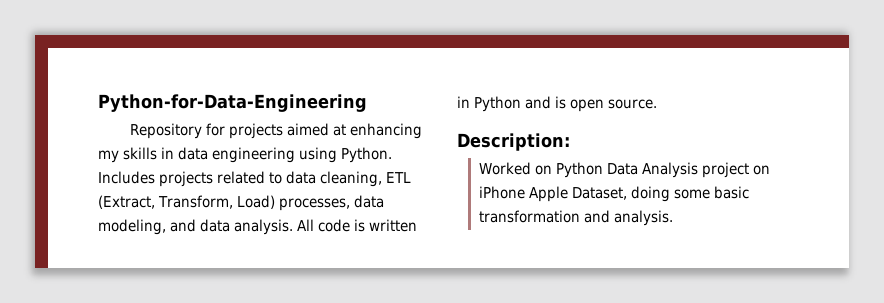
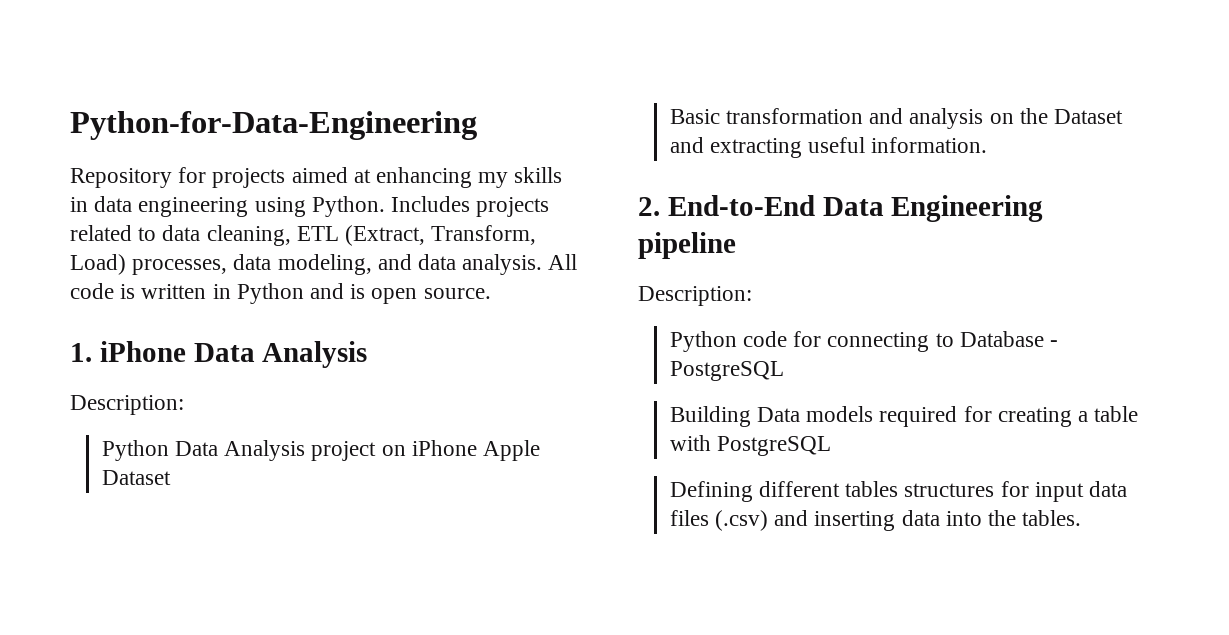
+ 1. iPhone Data Analysis
  Description:
- Worked on Python Data Analysis project on iPhone Apple Dataset, doing some basic transformation and analysis.
+ Python Data Analysis project on iPhone Apple Dataset
+ Basic transformation and analysis on the Dataset and extracting useful information.
+ 2. End-to-End Data Engineering pipeline
+ Description:
+ Python code for connecting to Database - PostgreSQL
+ Building Data models required for creating a table with PostgreSQL
+ Defining different tables structures for input data files (.csv) and inserting data into the tables.

